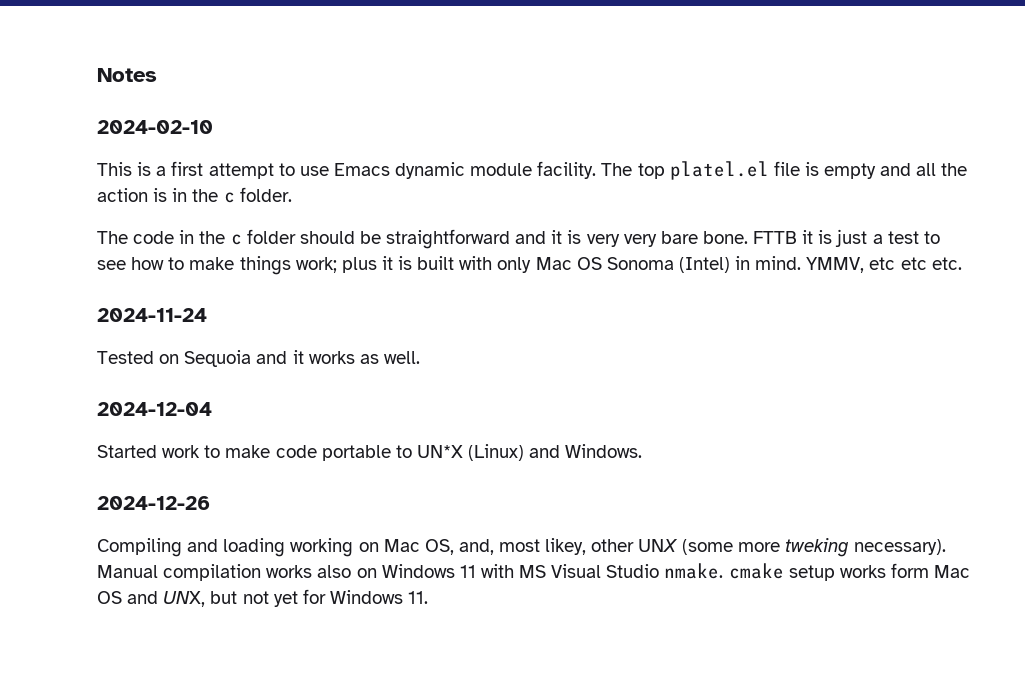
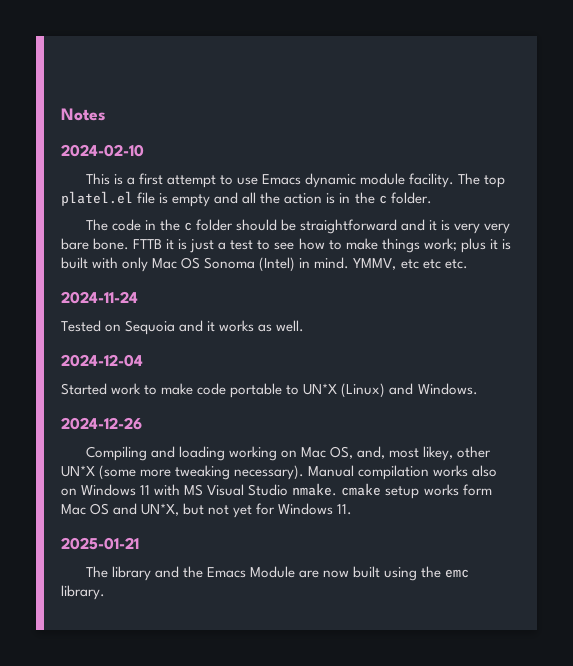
- Compiling and loading working on Mac OS, and, most likey, other UNX (some more tweking necessary).
+ Compiling and loading working on Mac OS, and, most likey, other UN*X (some more tweaking necessary).
- Manual compilation works also on Windows 11 with MS Visual Studio nmake. cmake setup works form Mac OS and UNX, but not yet for Windows 11.
+ Manual compilation works also on Windows 11 with MS Visual Studio nmake. cmake setup works form Mac OS and UN*X, but not yet for Windows 11.
+ 2025-01-21
+ The library and the Emacs Module are now built using the emc library.

